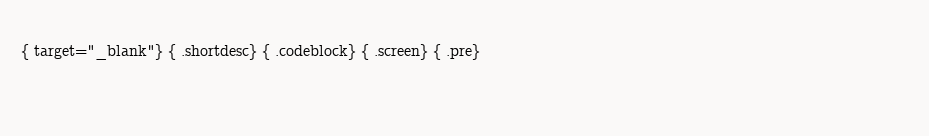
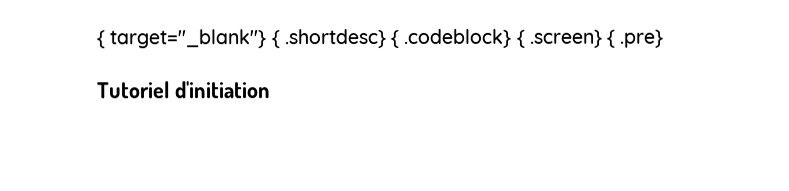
+ Tutoriel d'initiation

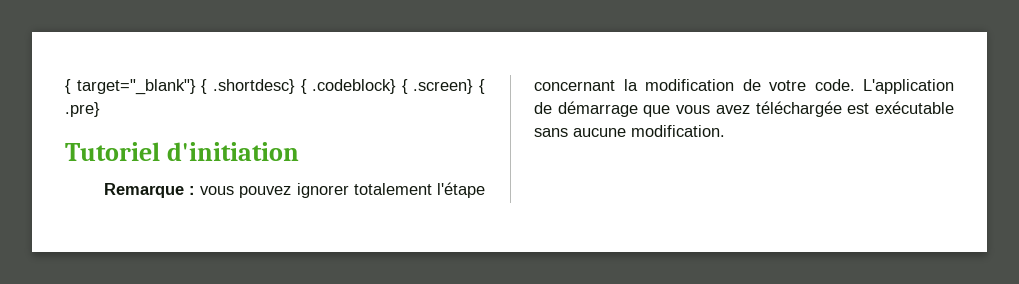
+ Remarque : vous pouvez ignorer totalement l'étape concernant la modification de votre code. L'application de démarrage que vous avez téléchargée est exécutable sans aucune modification.

